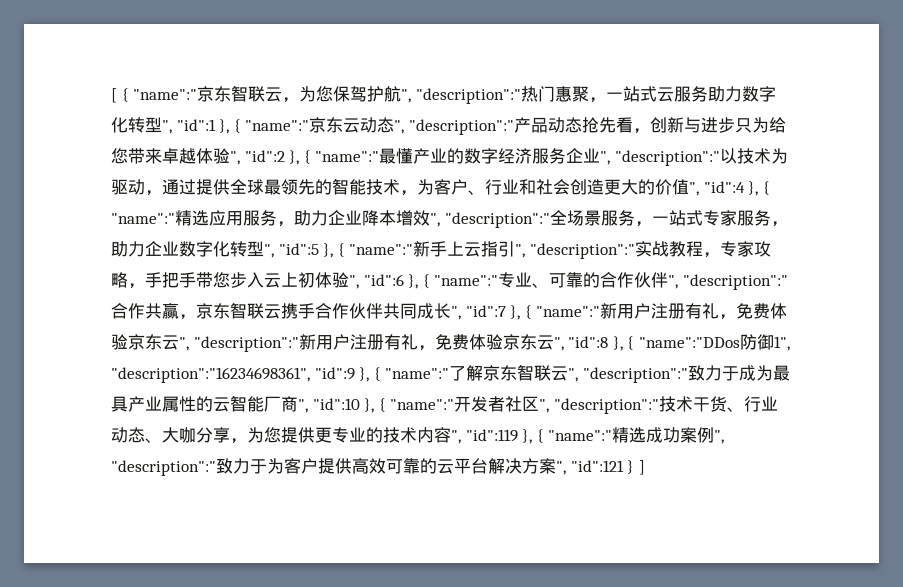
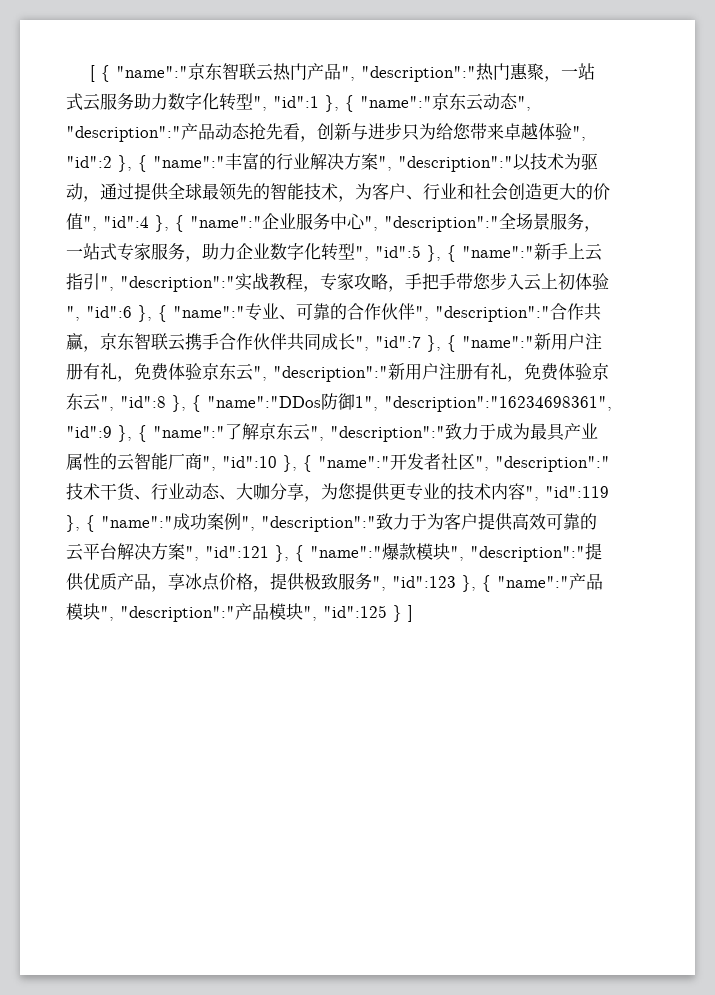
- 京东智联云，为您保驾护航", "description":"
+ 京东智联云热门产品", "description":"
- 最懂产业的数字经济服务企业", "description":"
+ 丰富的行业解决方案", "description":"
- 精选应用服务，助力企业降本增效", "description":"
+ 企业服务中心", "description":"
- 了解京东智联云", "description":"
+ 了解京东云", "description":"
- 精选成功案例", "description":"
+ 成功案例", "description":"
- 致力于为客户提供高效可靠的云平台解决方案", "id":121 } ]
+ 致力于为客户提供高效可靠的云平台解决方案", "id":121 }, { "name":"爆款模块", "description":"提供优质产品，享冰点价格，提供极致服务", "id":123 }, { "name":"产品模块", "description":"产品模块", "id":125 } ]

